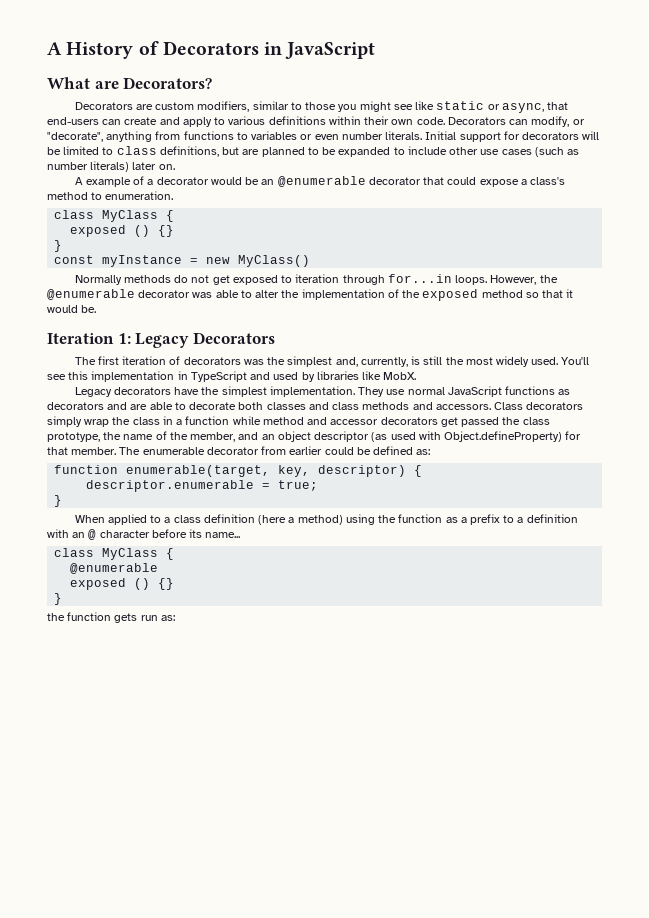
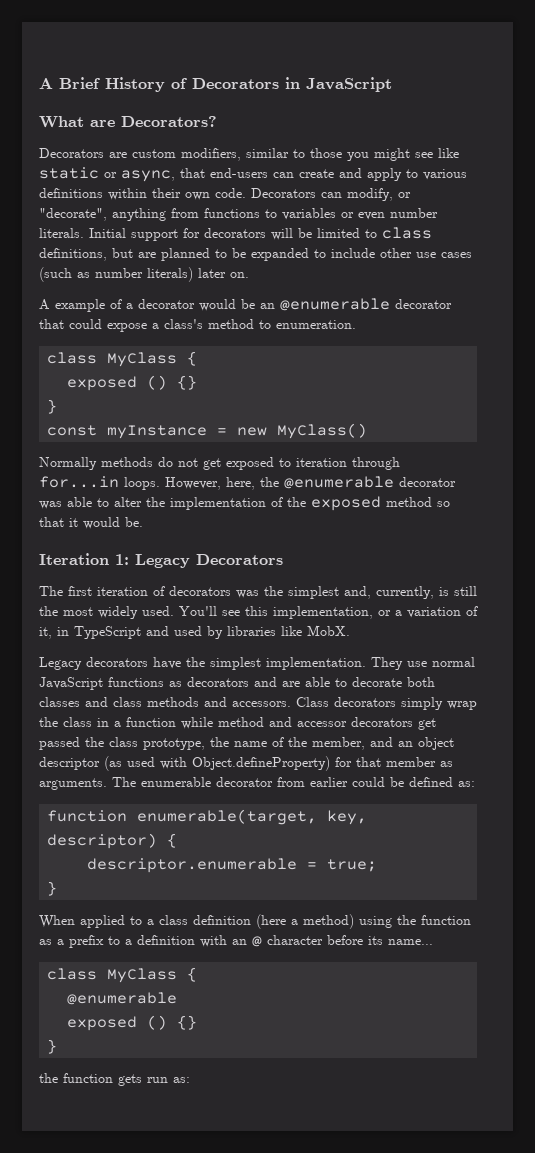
- A History of Decorators in JavaScript
+ A Brief History of Decorators in JavaScript
- However, the @enumerable decorator was able to alter the implementation of the exposed method so that it would be.
+ However, here, the @enumerable decorator was able to alter the implementation of the exposed method so that it would be.
- You'll see this implementation in TypeScript and used by libraries like MobX.
+ You'll see this implementation, or a variation of it, in TypeScript and used by libraries like MobX.
- Class decorators simply wrap the class in a function while method and accessor decorators get passed the class prototype, the name of the member, and an object descriptor (as used with Object.defineProperty) for that member.
+ Class decorators simply wrap the class in a function while method and accessor decorators get passed the class prototype, the name of the member, and an object descriptor (as used with Object.defineProperty) for that member as arguments.

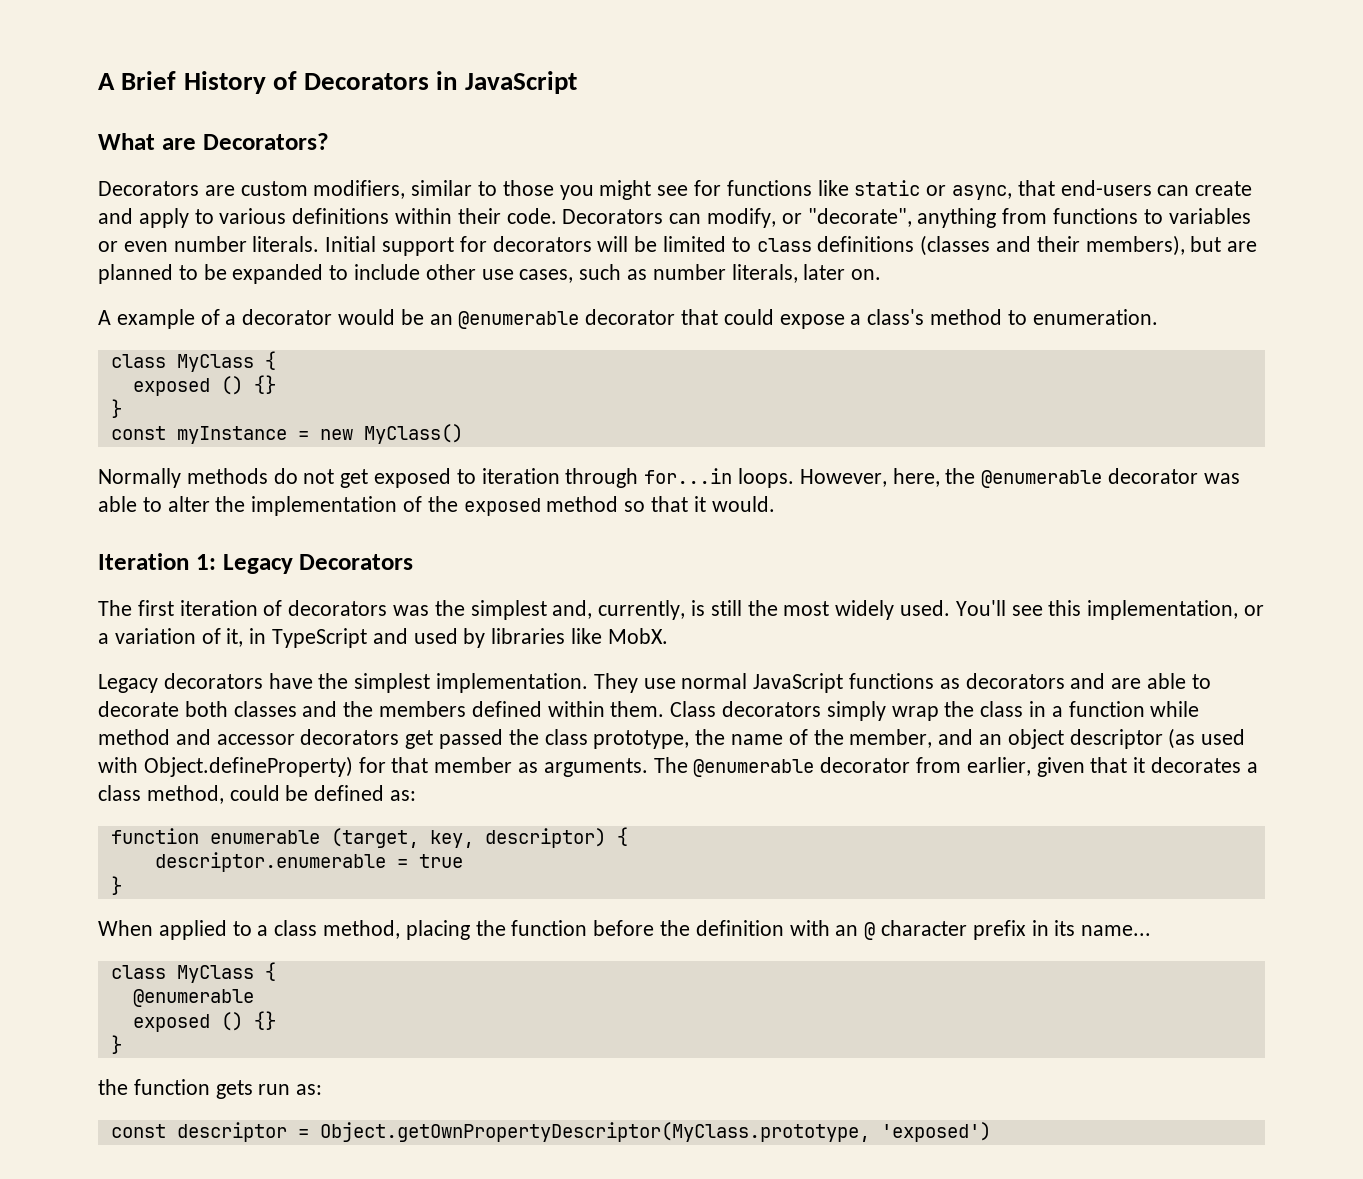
- Decorators are custom modifiers, similar to those you might see like static or async, that end-users can create and apply to various definitions within their own code.
+ Decorators are custom modifiers, similar to those you might see for functions like static or async, that end-users can create and apply to various definitions within their code.
- Initial support for decorators will be limited to class definitions, but are planned to be expanded to include other use cases (such as number literals) later on.
+ Initial support for decorators will be limited to class definitions (classes and their members), but are planned to be expanded to include other use cases, such as number literals, later on.
- However, here, the @enumerable decorator was able to alter the implementation of the exposed method so that it would be.
+ However, here, the @enumerable decorator was able to alter the implementation of the exposed method so that it would.
- They use normal JavaScript functions as decorators and are able to decorate both classes and class methods and accessors.
+ They use normal JavaScript functions as decorators and are able to decorate both classes and the members defined within them.
- The enumerable decorator from earlier could be defined as:
+ The @enumerable decorator from earlier, given that it decorates a class method, could be defined as:
- function enumerable(target, key, descriptor) {
+ function enumerable (target, key, descriptor) {
- descriptor.enumerable = true;
+ descriptor.enumerable = true
- When applied to a class definition (here a method) using the function as a prefix to a definition with an @ character before its name...
+ When applied to a class method, placing the function before the definition with an @ character prefix in its name...
+ const descriptor = Object.getOwnPropertyDescriptor(MyClass.prototype, 'exposed')

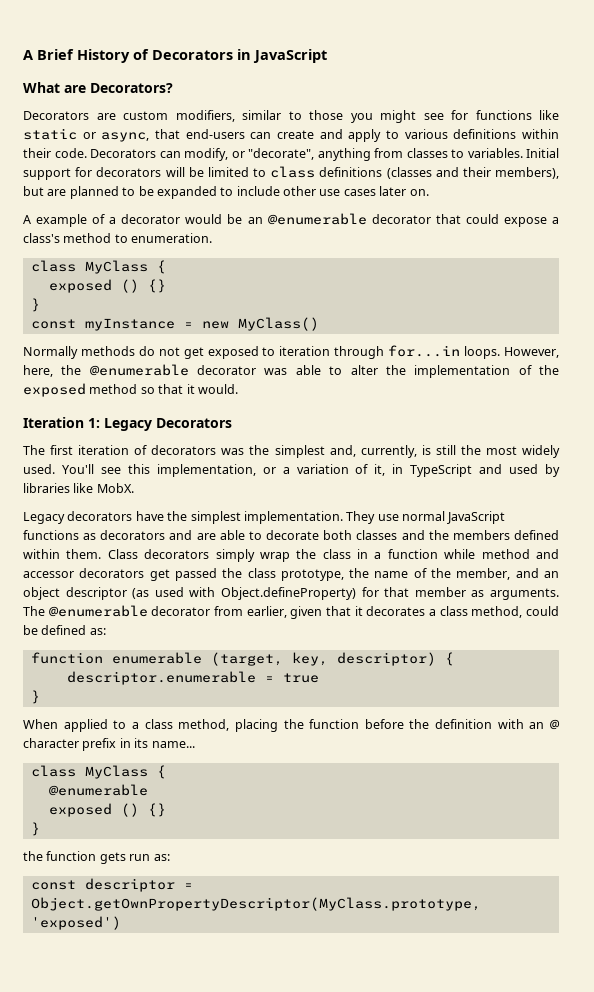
- Decorators can modify, or "decorate", anything from functions to variables or even number literals.
+ Decorators can modify, or "decorate", anything from classes to variables.
- Initial support for decorators will be limited to class definitions (classes and their members), but are planned to be expanded to include other use cases, such as number literals, later on.
+ Initial support for decorators will be limited to class definitions (classes and their members), but are planned to be expanded to include other use cases later on.

